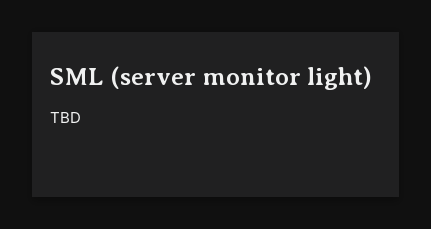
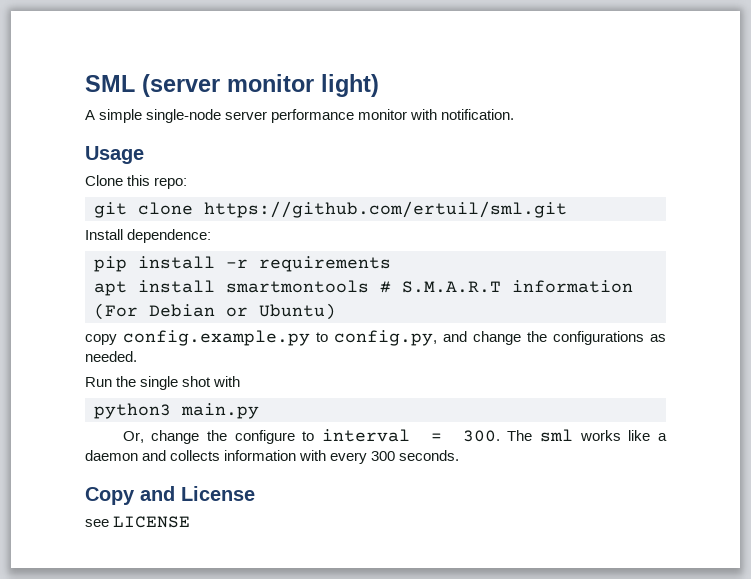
- TBD
+ A simple single-node server performance monitor with notification.
+ Usage
+ Clone this repo:
+ git clone https://github.com/ertuil/sml.git
+ Install dependence:
+ pip install -r requirements
+ apt install smartmontools # S.M.A.R.T information (For Debian or Ubuntu)
+ copy config.example.py to config.py, and change the configurations as needed.
+ Run the single shot with
+ python3 main.py
+ Or, change the configure to interval = 300. The sml works like a daemon and collects information with every 300 seconds.
+ Copy and License
+ see LICENSE

